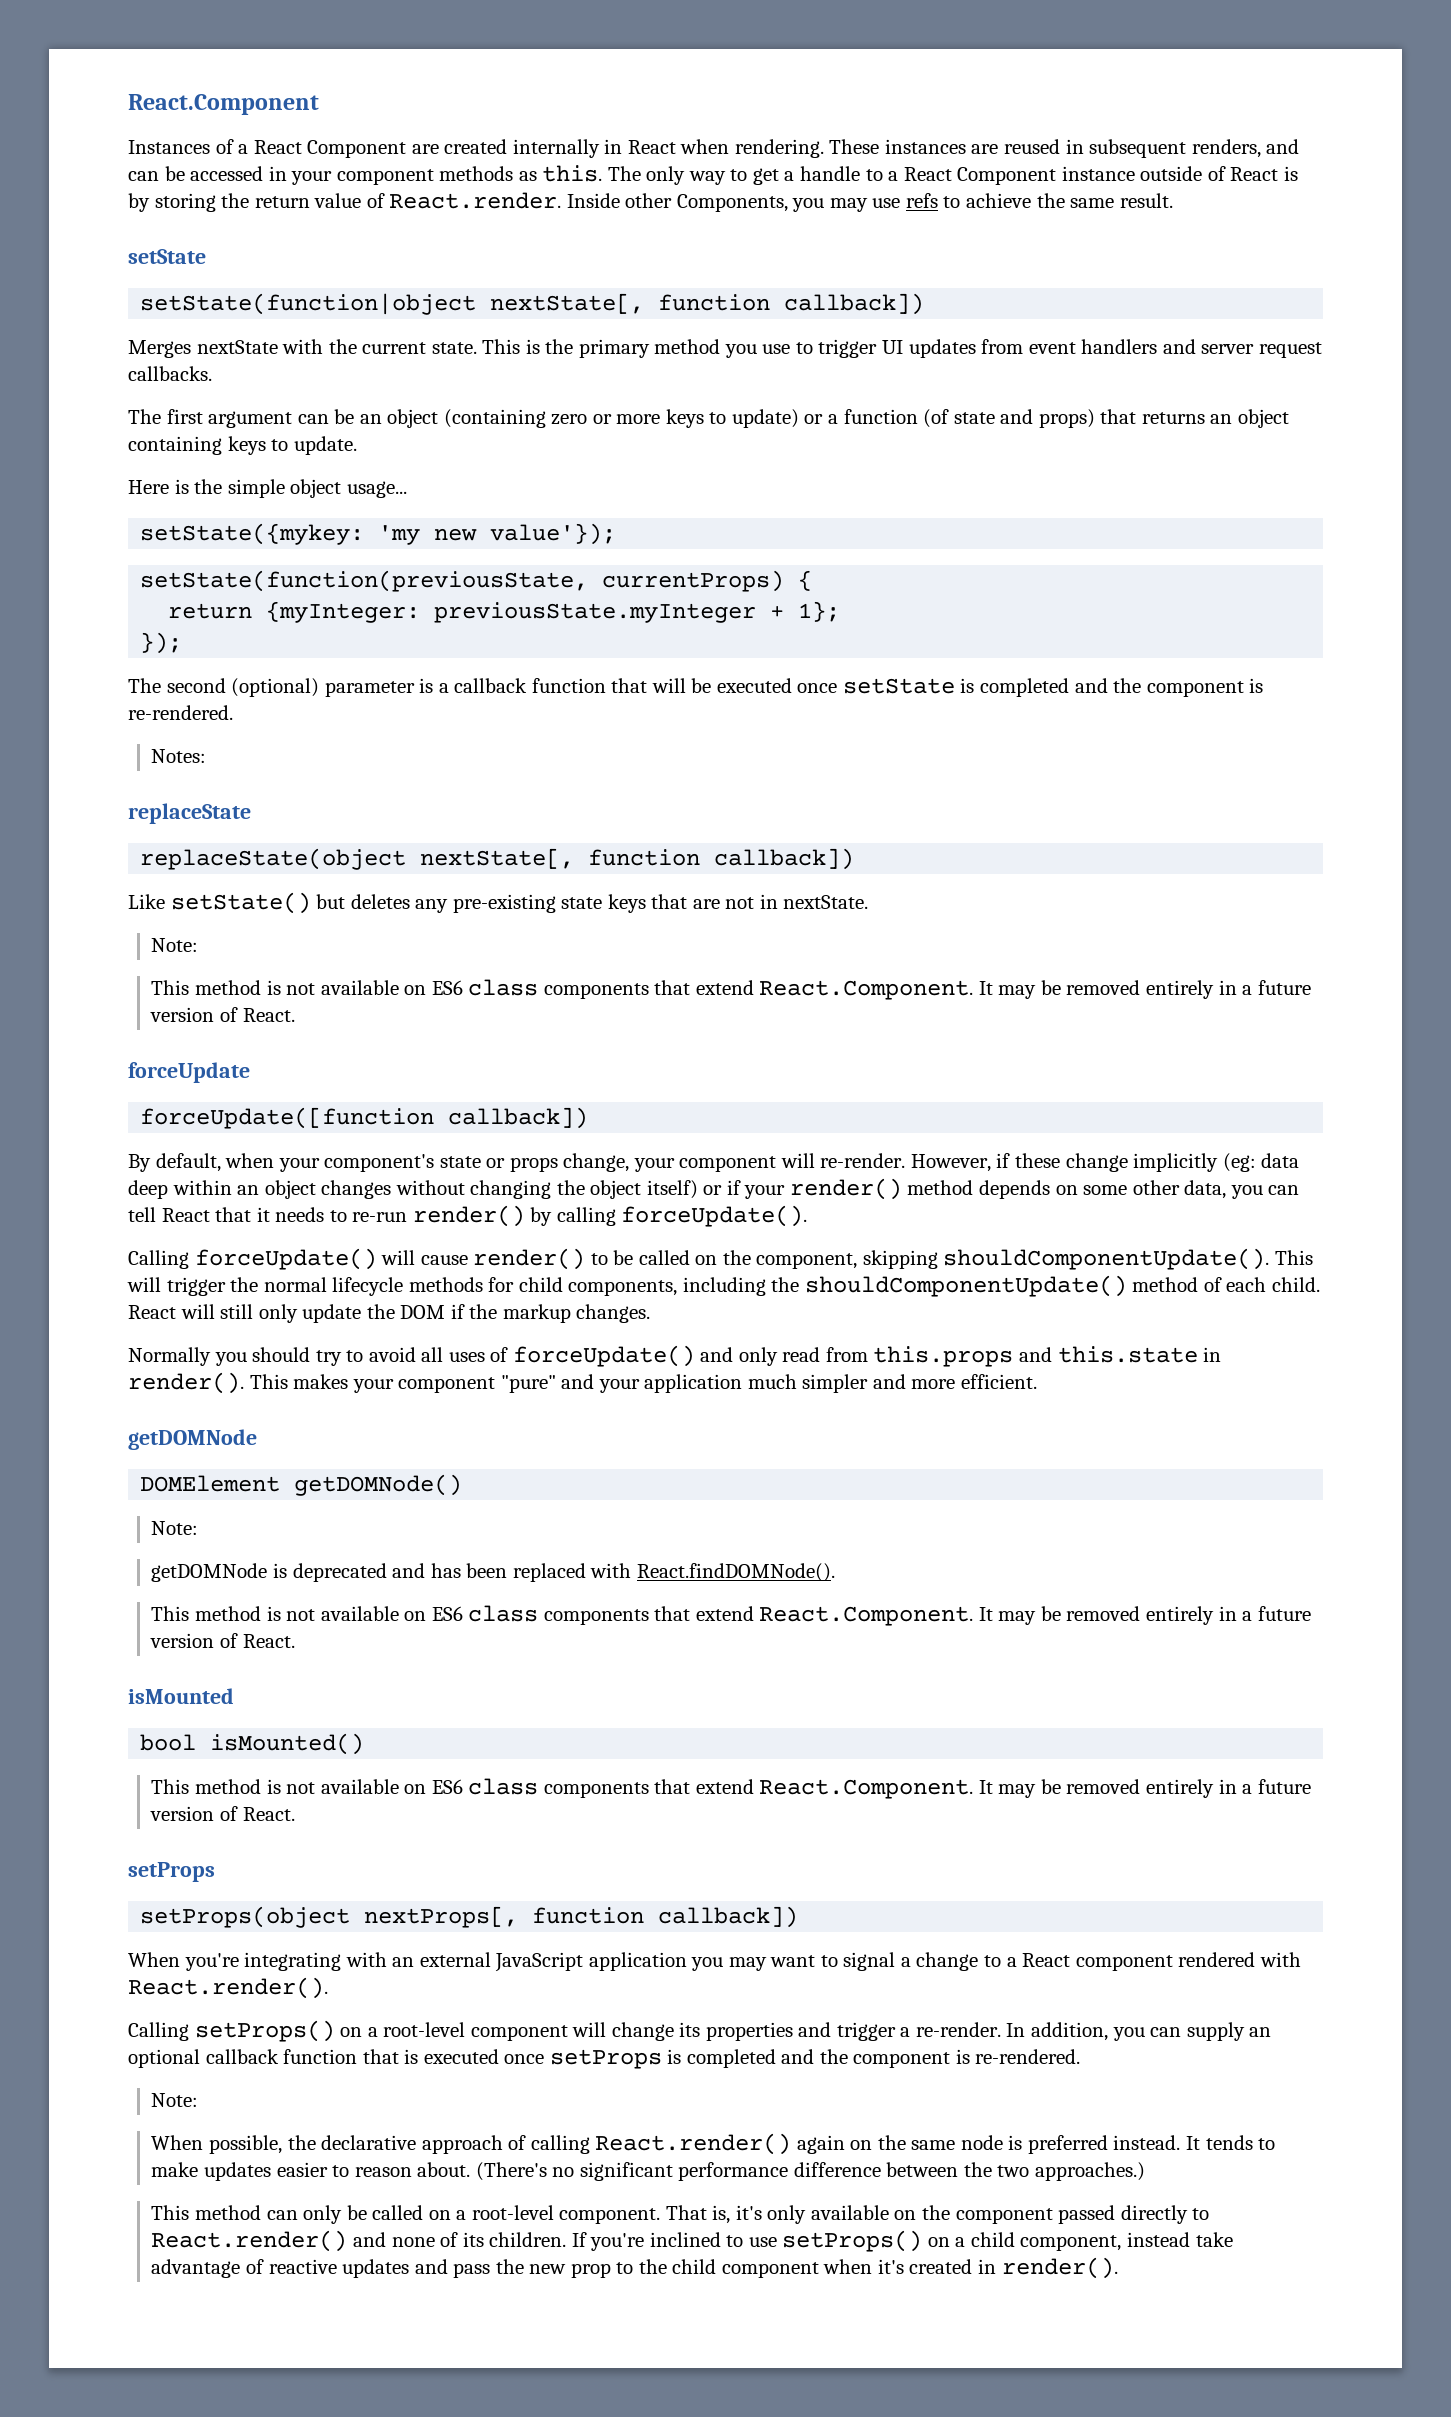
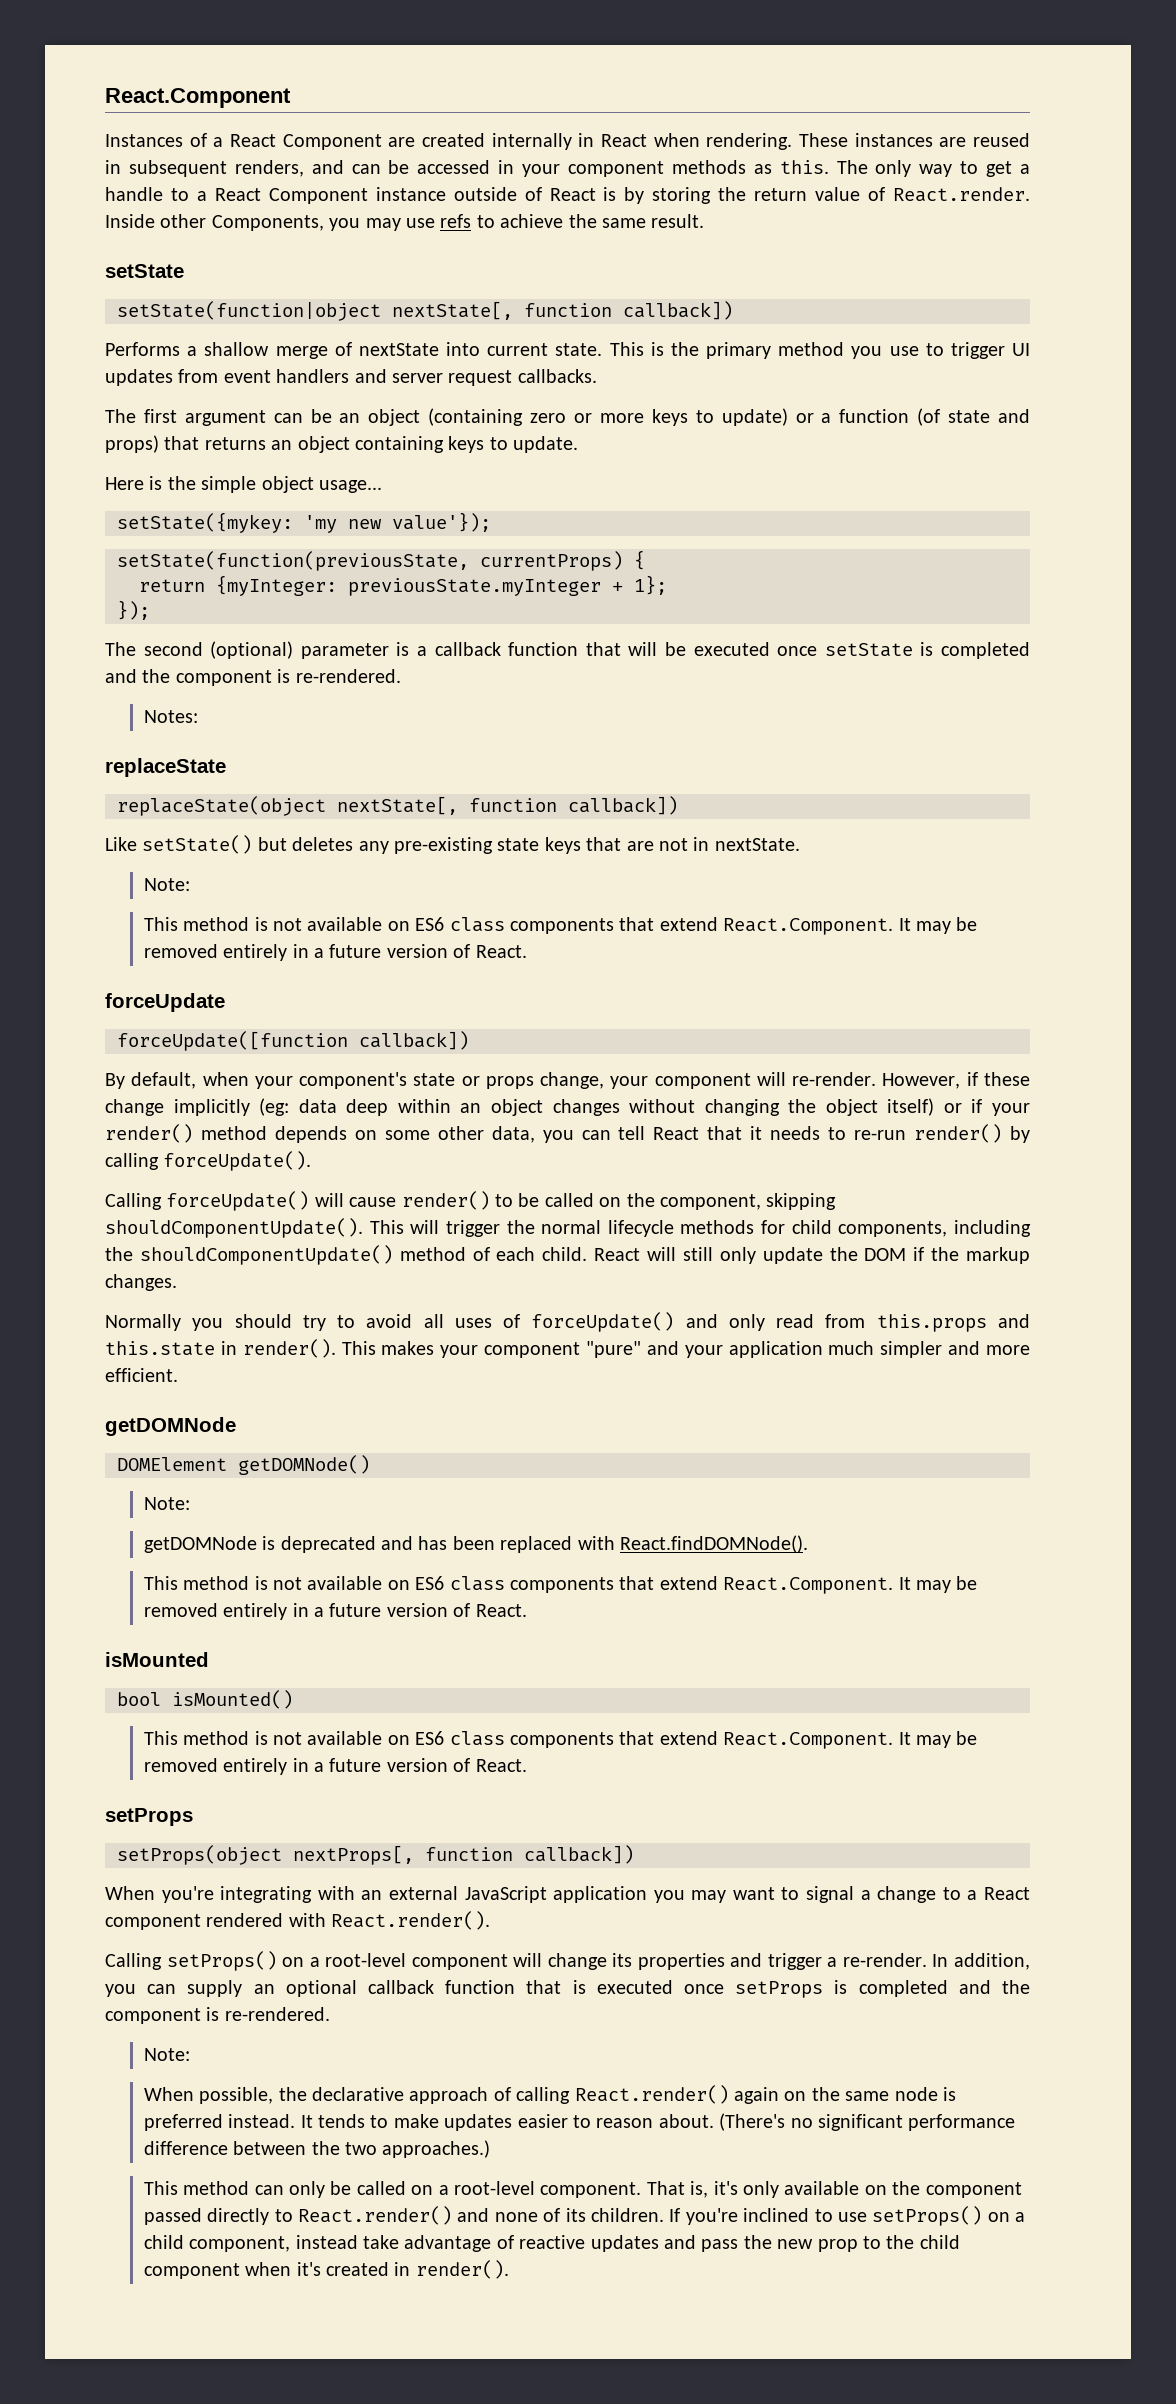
- Merges nextState with the current state.
+ Performs a shallow merge of nextState into current state.

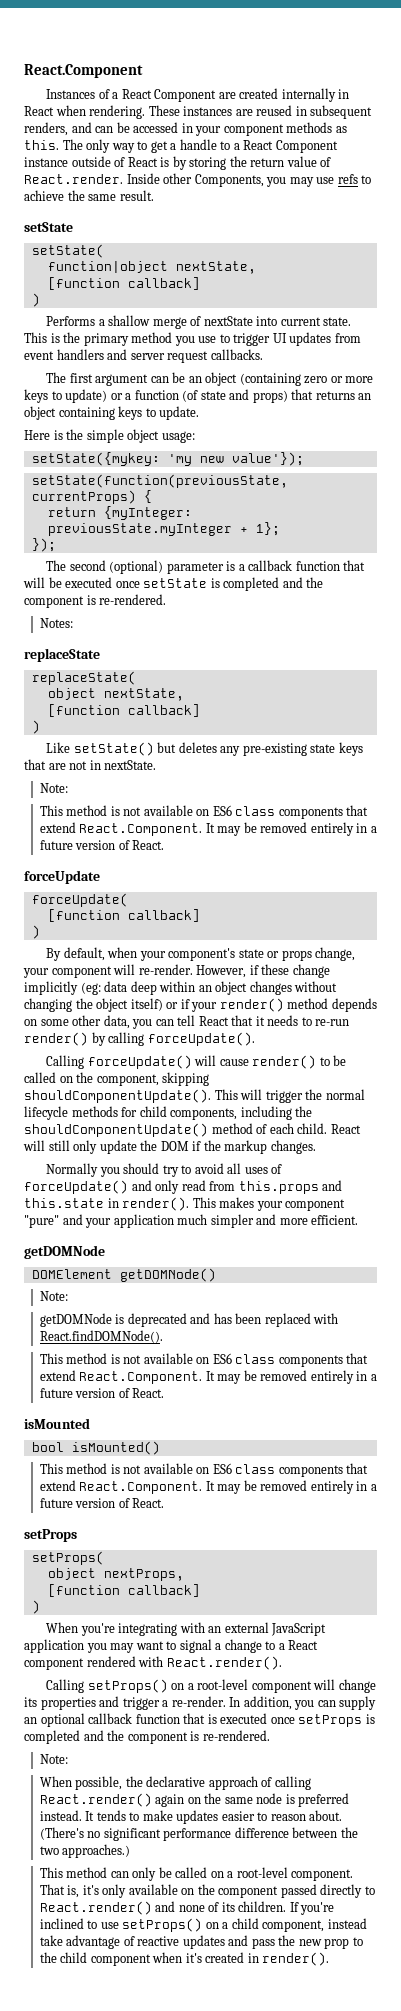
- setState(function|object nextState[, function callback])
+ setState(
+ function|object nextState,
+ [function callback]
+ )
- Here is the simple object usage...
+ Here is the simple object usage:
- replaceState(object nextState[, function callback])
+ replaceState(
+ object nextState,
+ [function callback]
+ )
- forceUpdate([function callback])
+ forceUpdate(
+ [function callback]
+ )
- setProps(object nextProps[, function callback])
+ setProps(
+ object nextProps,
+ [function callback]
+ )

